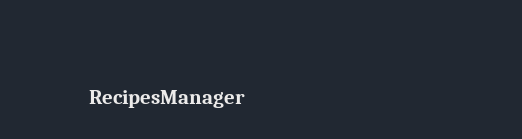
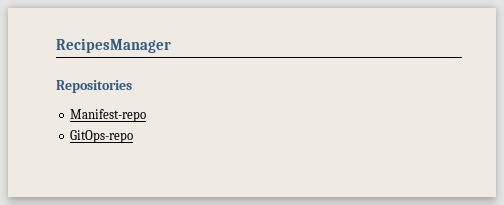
+ Repositories
+ Manifest-repo
+ GitOps-repo

